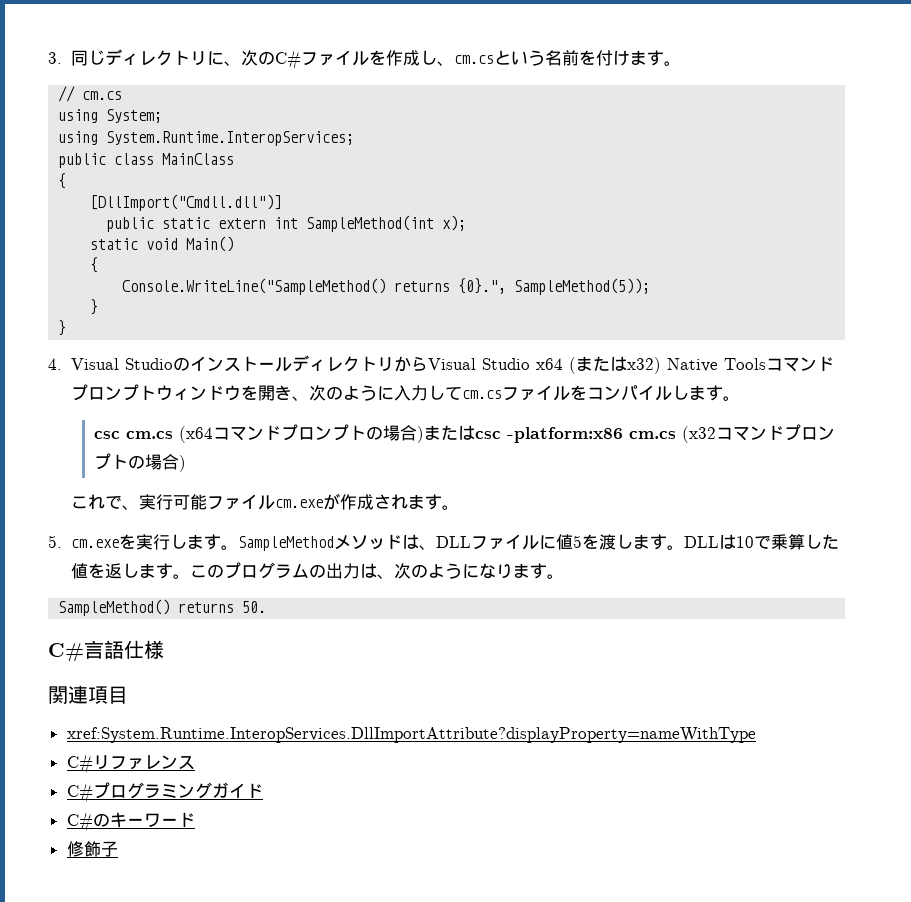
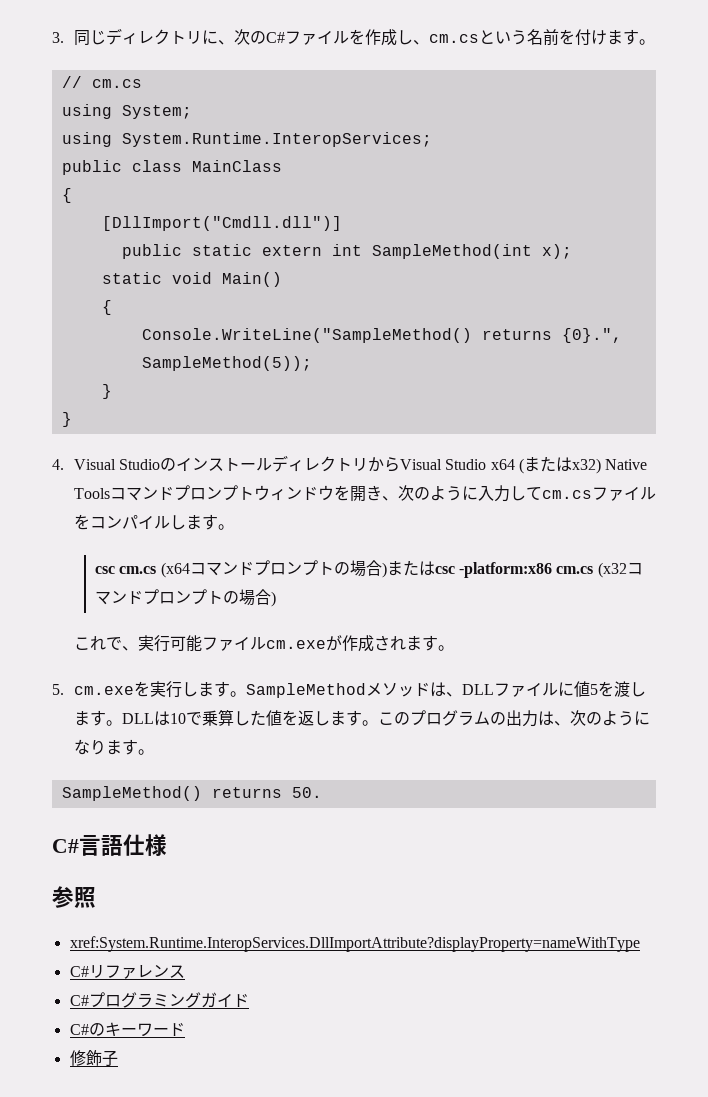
- 関連項目
+ 参照

